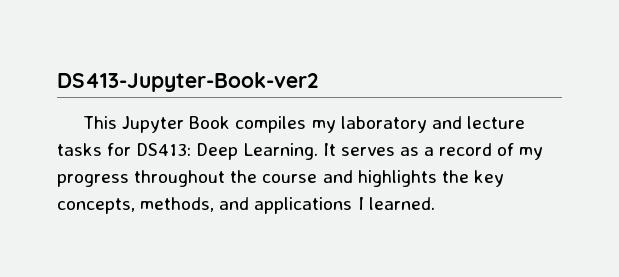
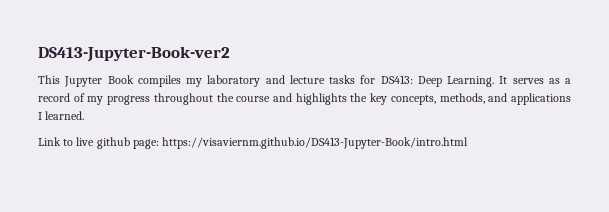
+ Link to live github page: https://visaviernm.github.io/DS413-Jupyter-Book/intro.html

